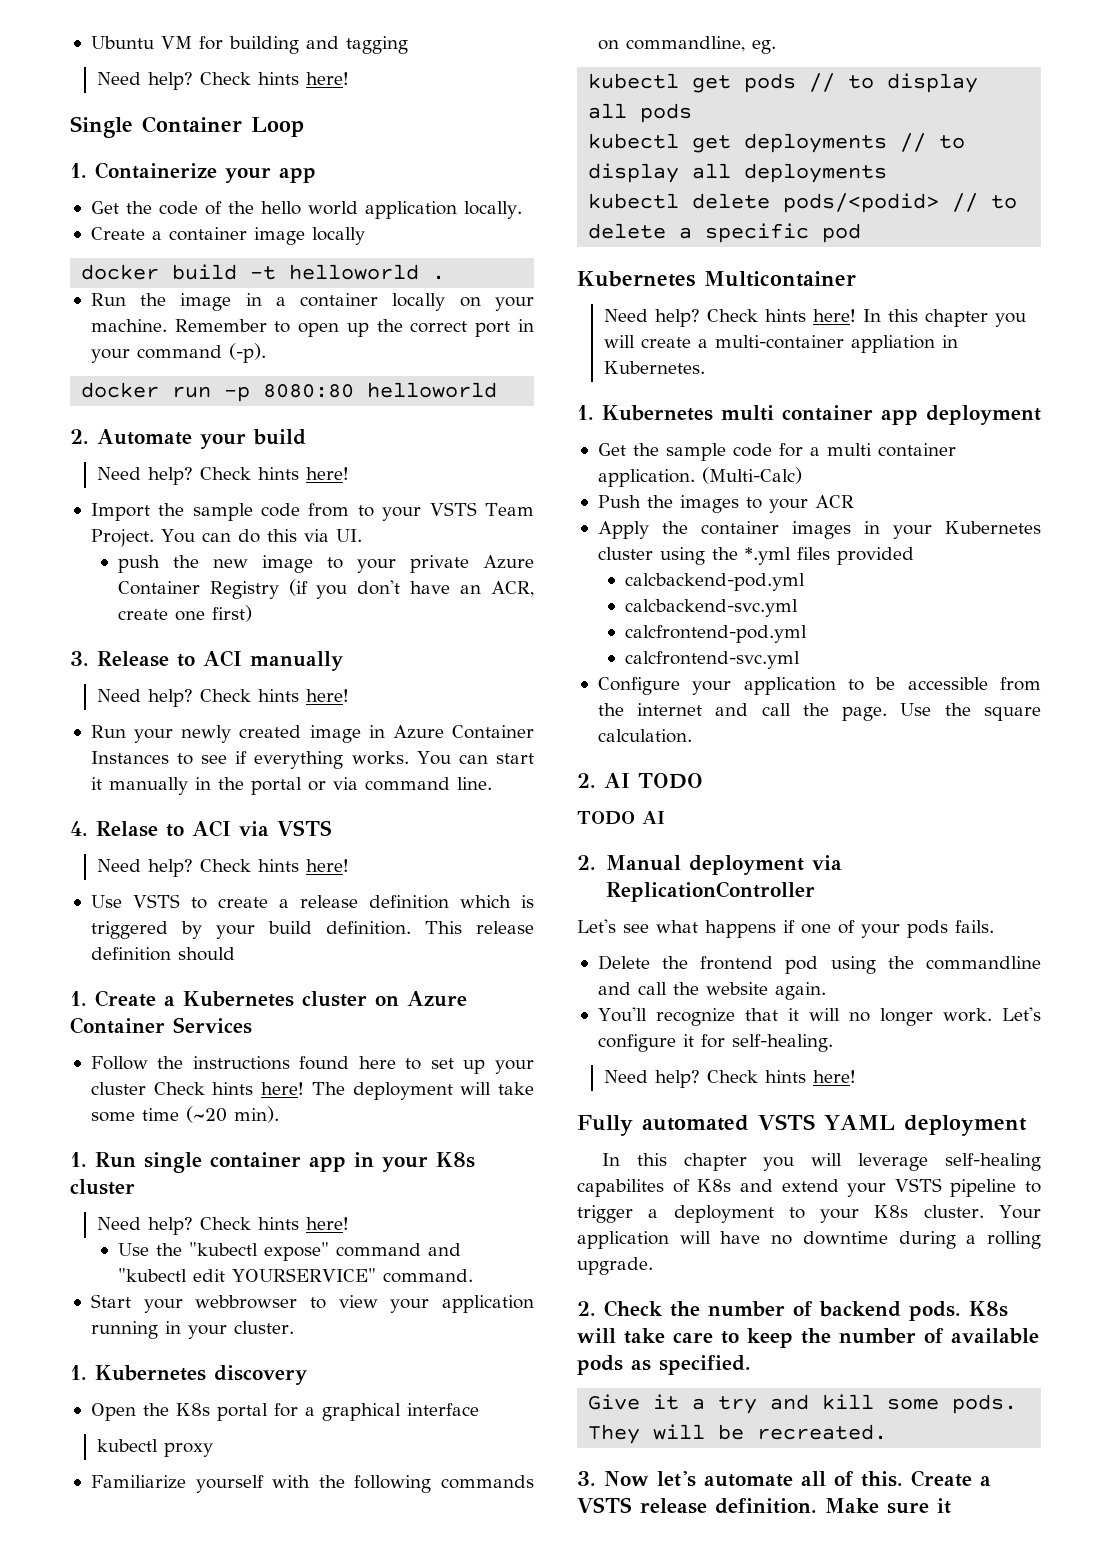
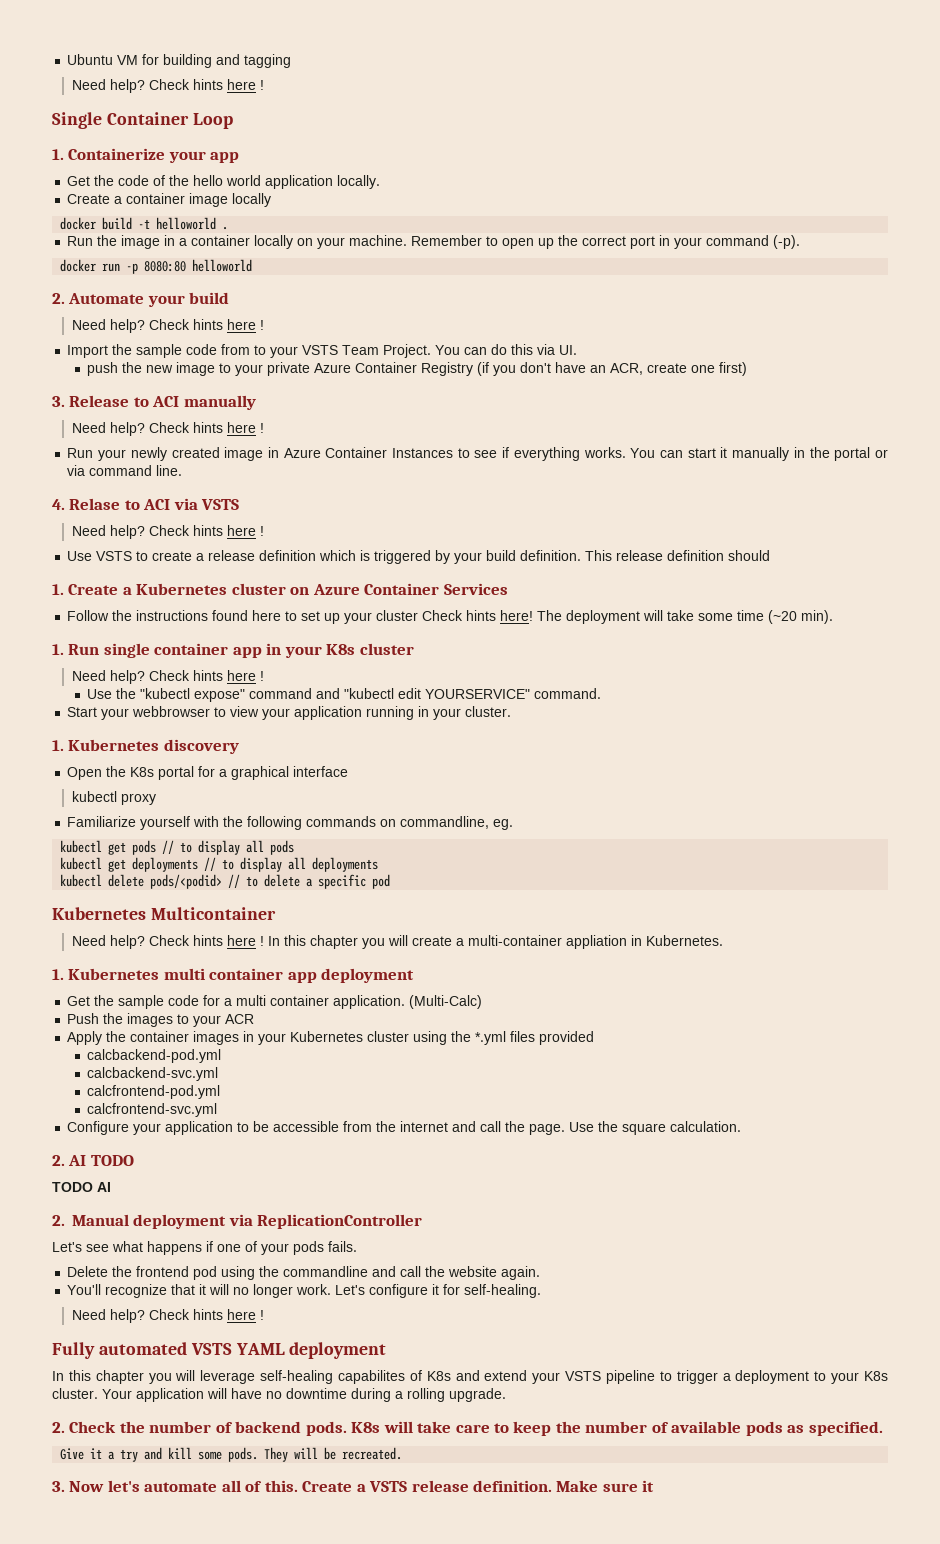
  Ubuntu VM for building and tagging
- Need help? Check hints here!
+ Need help? Check hints here !
  2. Automate your build
- Need help? Check hints here!
+ Need help? Check hints here !
  3. Release to ACI manually
- Need help? Check hints here!
+ Need help? Check hints here !
  4. Relase to ACI via VSTS
- Need help? Check hints here!
+ Need help? Check hints here !
  1. Run single container app in your K8s cluster
- Need help? Check hints here!
+ Need help? Check hints here !
  Kubernetes Multicontainer
- Need help? Check hints here!
+ Need help? Check hints here !
  Let's configure it for self-healing.
- Need help? Check hints here!
+ Need help? Check hints here !

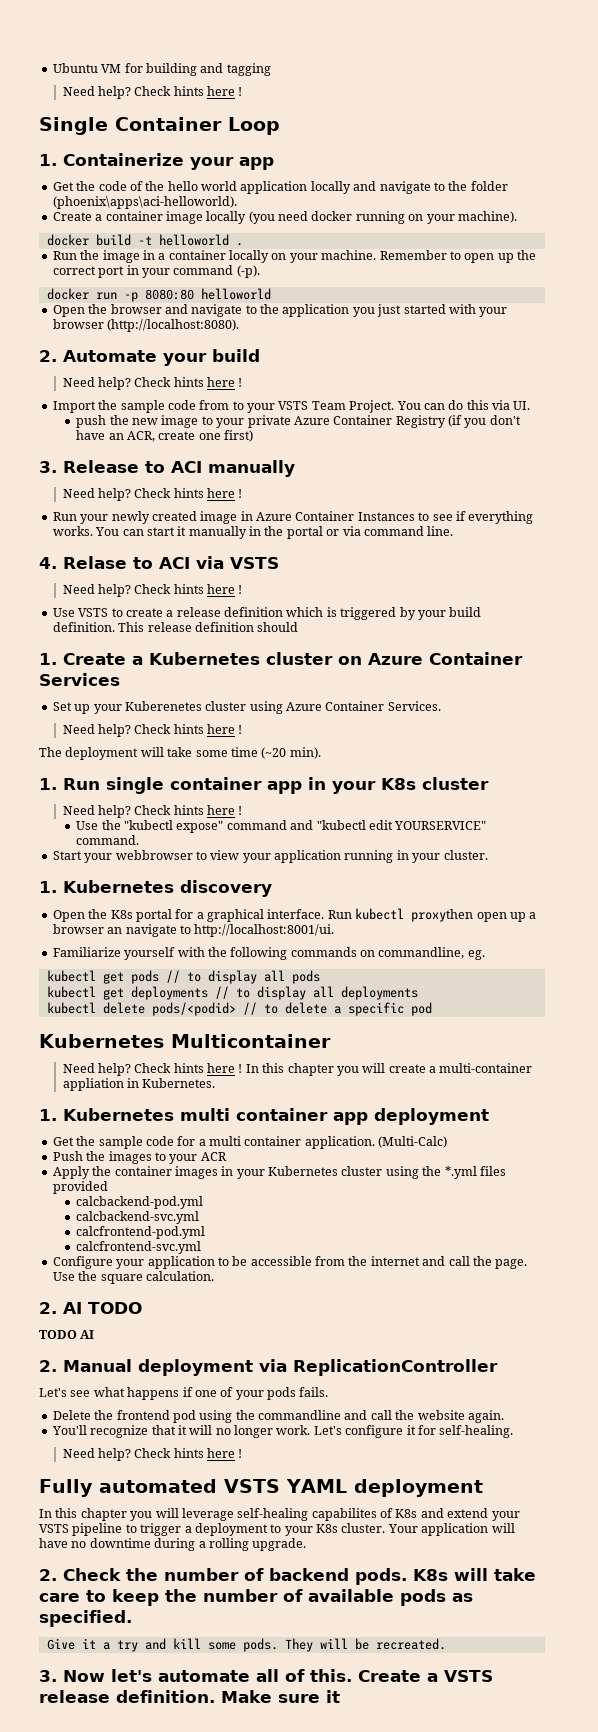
- Get the code of the hello world application locally.
+ Get the code of the hello world application locally and navigate to the folder (phoenix\apps\aci-helloworld).
- Create a container image locally
+ Create a container image locally (you need docker running on your machine).
+ Open the browser and navigate to the application you just started with your browser (http://localhost:8080).
- Follow the instructions found here to set up your cluster Check hints here! The deployment will take some time (~20 min).
+ Set up your Kuberenetes cluster using Azure Container Services.
+ Need help? Check hints here !
+ The deployment will take some time (~20 min).
- Open the K8s portal for a graphical interface
- kubectl proxy
+ Open the K8s portal for a graphical interface. Run kubectl proxythen open up a browser an navigate to http://localhost:8001/ui.

